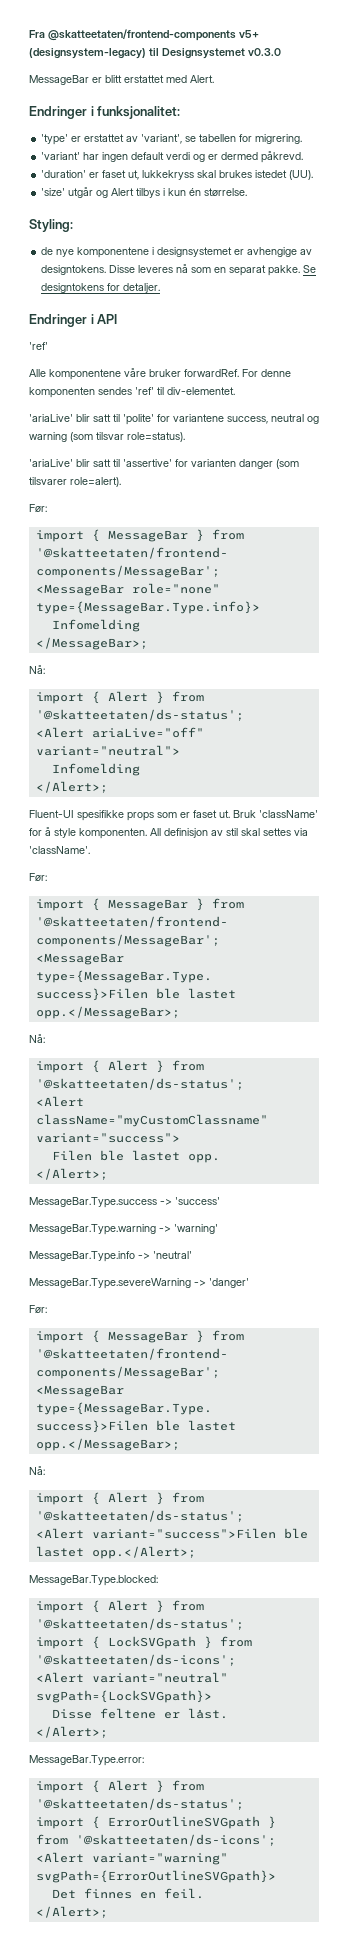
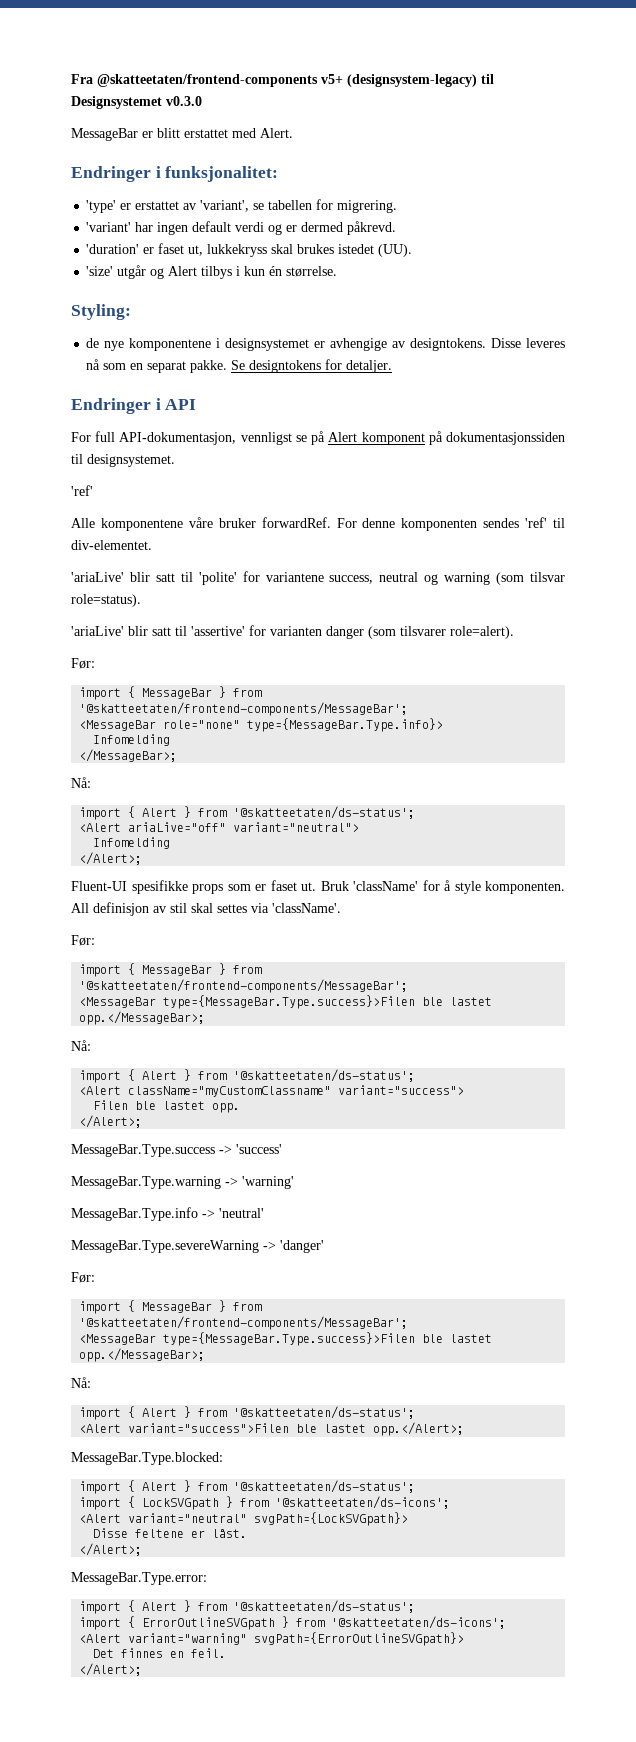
+ For full API-dokumentasjon, vennligst se på Alert komponent på dokumentasjonssiden til designsystemet.

